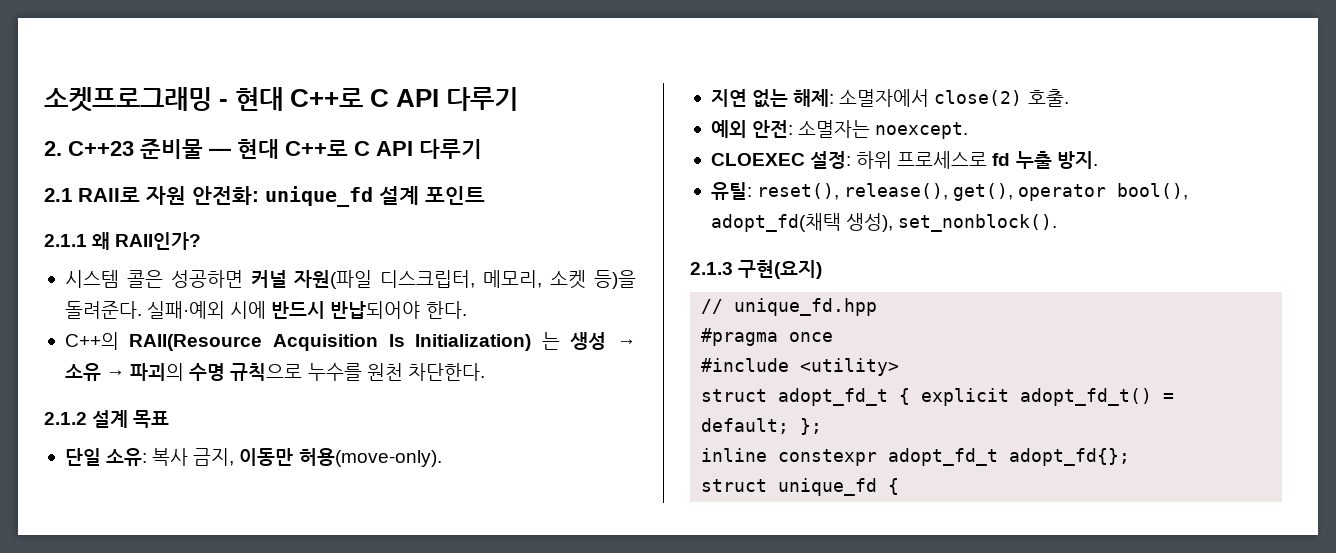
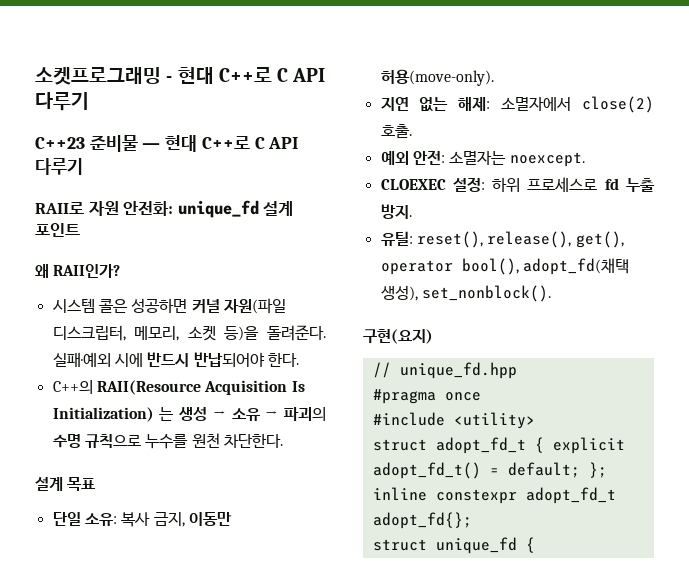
- 2. C++23 준비물 — 현대 C++로 C API 다루기
+ C++23 준비물 — 현대 C++로 C API 다루기
- 2.1 RAII로 자원 안전화: unique_fd 설계 포인트
+ RAII로 자원 안전화: unique_fd 설계 포인트
- 2.1.1 왜 RAII인가?
+ 왜 RAII인가?
- 2.1.2 설계 목표
+ 설계 목표
- 2.1.3 구현(요지)
+ 구현(요지)

